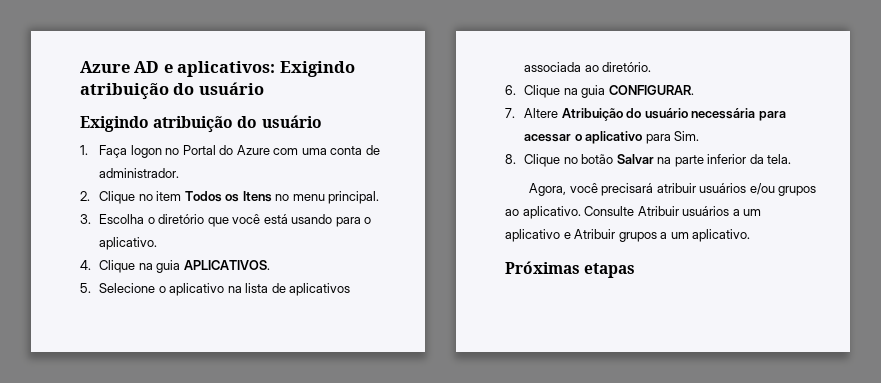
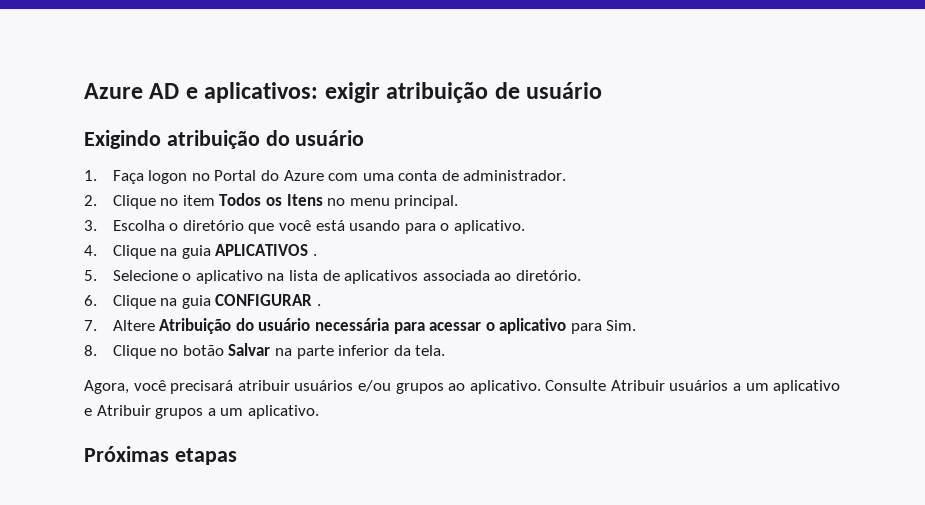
- Azure AD e aplicativos: Exigindo atribuição do usuário
+ Azure AD e aplicativos: exigir atribuição de usuário
- 4. Clique na guia APLICATIVOS.
+ 4. Clique na guia APLICATIVOS .
- 6. Clique na guia CONFIGURAR.
+ 6. Clique na guia CONFIGURAR .

